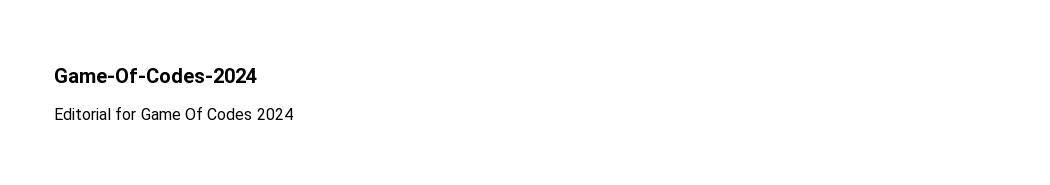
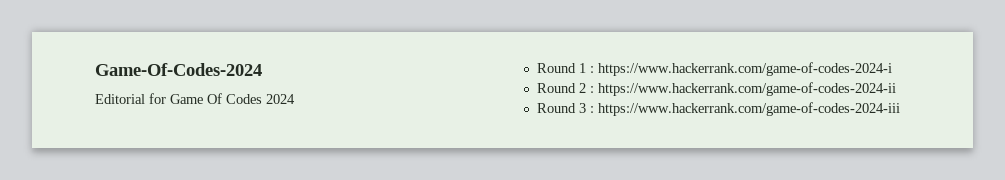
+ Round 1 : https://www.hackerrank.com/game-of-codes-2024-i
+ Round 2 : https://www.hackerrank.com/game-of-codes-2024-ii
+ Round 3 : https://www.hackerrank.com/game-of-codes-2024-iii

